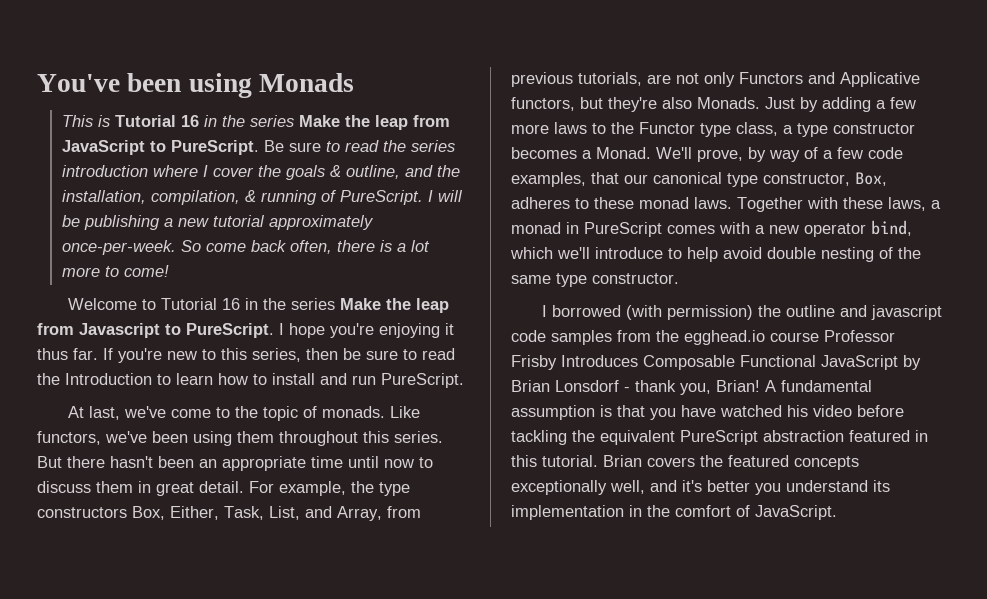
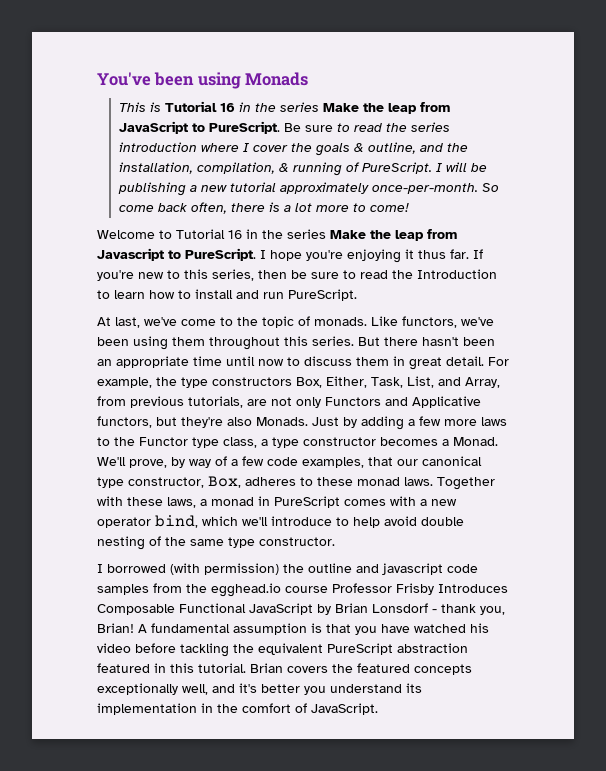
- I will be publishing a new tutorial approximately once-per-week.
+ I will be publishing a new tutorial approximately once-per-month.

